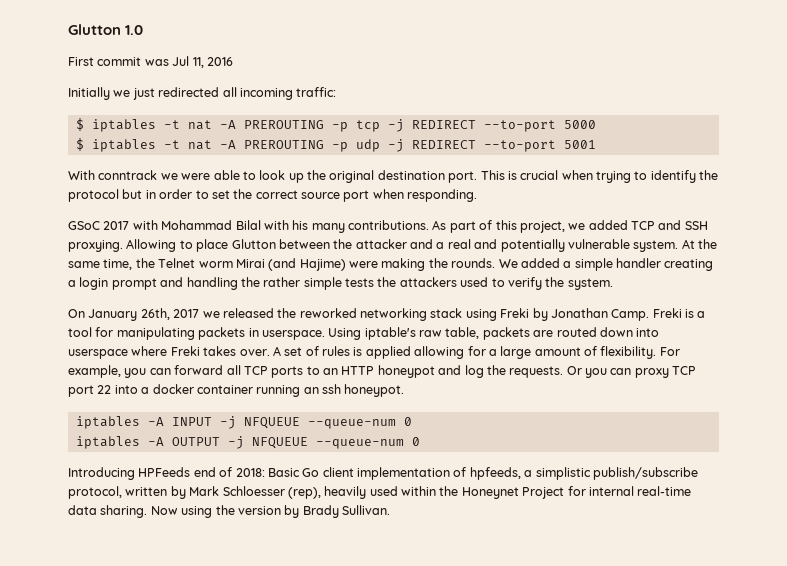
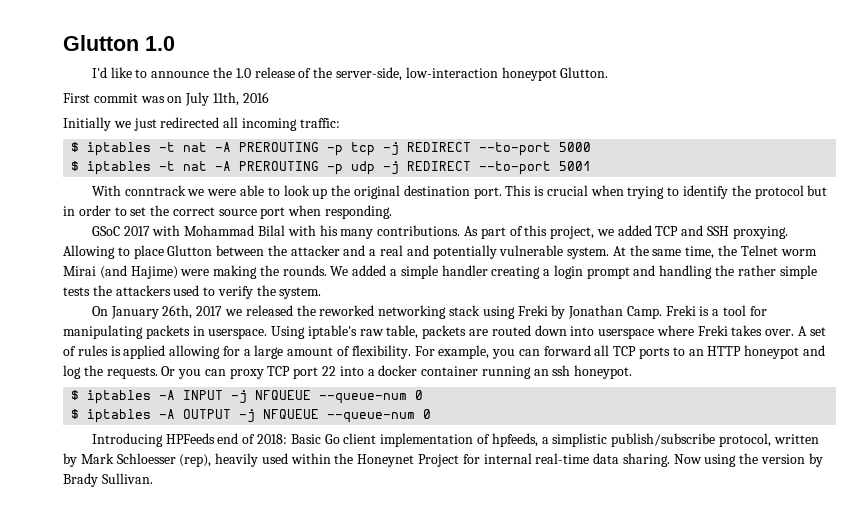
+ I'd like to announce the 1.0 release of the server-side, low-interaction honeypot Glutton.
- First commit was Jul 11, 2016
+ First commit was on July 11th, 2016
- iptables -A INPUT -j NFQUEUE --queue-num 0
+ $ iptables -A INPUT -j NFQUEUE --queue-num 0
- iptables -A OUTPUT -j NFQUEUE --queue-num 0
+ $ iptables -A OUTPUT -j NFQUEUE --queue-num 0

